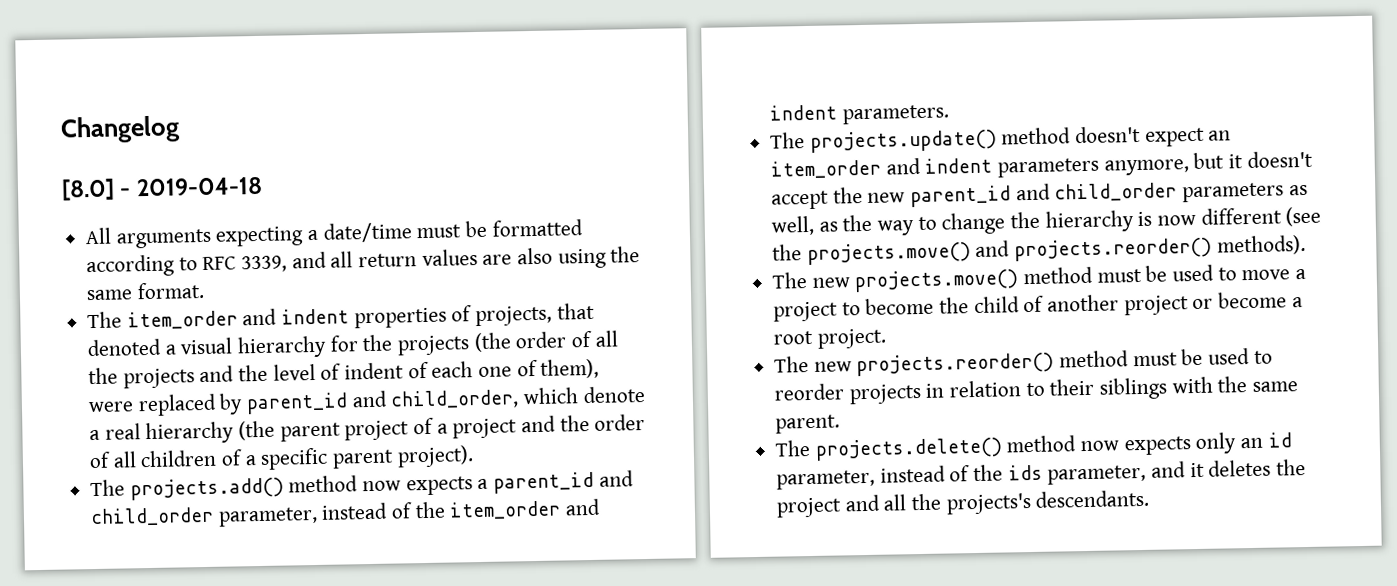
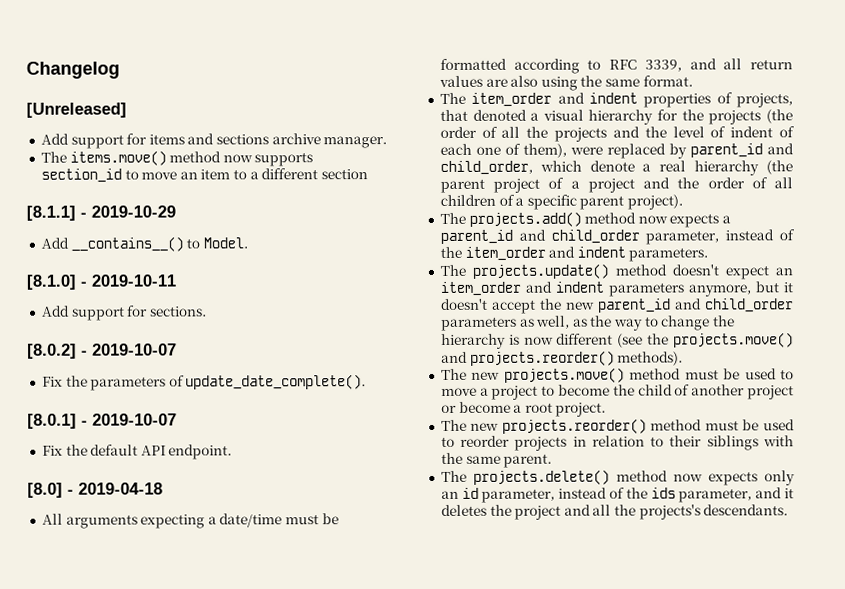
+ [Unreleased]
+ Add support for items and sections archive manager.
+ The items.move() method now supports section_id to move an item to a different section
+ [8.1.1] - 2019-10-29
+ Add __contains__() to Model.
+ [8.1.0] - 2019-10-11
+ Add support for sections.
+ [8.0.2] - 2019-10-07
+ Fix the parameters of update_date_complete().
+ [8.0.1] - 2019-10-07
+ Fix the default API endpoint.

